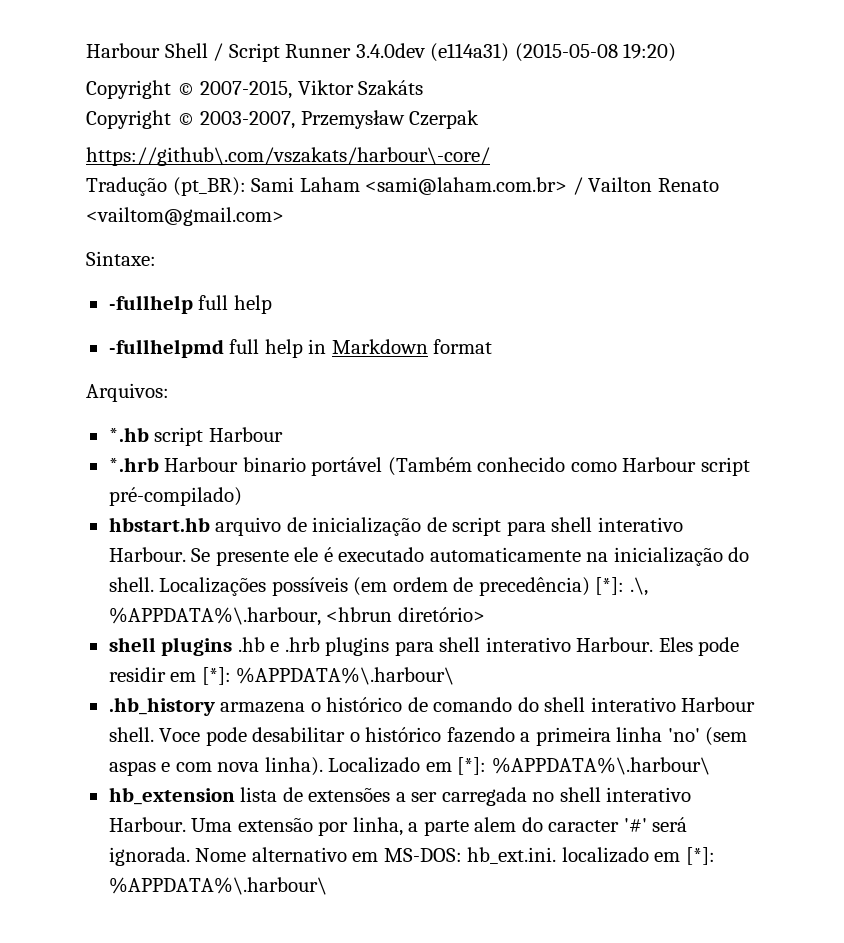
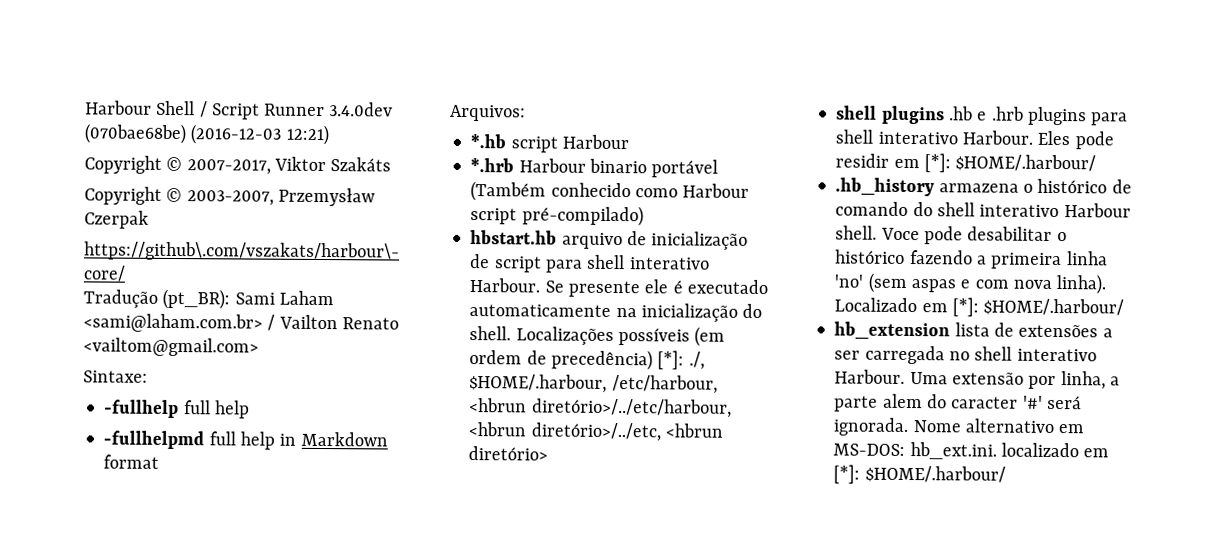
- Harbour Shell / Script Runner 3.4.0dev (e114a31) (2015-05-08 19:20)
- Copyright © 2007-2015, Viktor Szakáts
+ Harbour Shell / Script Runner 3.4.0dev (070bae68be) (2016-12-03 12:21)
+ Copyright © 2007-2017, Viktor Szakáts
- Localizações possíveis (em ordem de precedência) [*]: .\, %APPDATA%\.harbour, <hbrun diretório>
+ Localizações possíveis (em ordem de precedência) [*]: ./, $HOME/.harbour, /etc/harbour, <hbrun diretório>/../etc/harbour, <hbrun diretório>/../etc, <hbrun diretório>
- Eles pode residir em [*]: %APPDATA%\.harbour\
+ Eles pode residir em [*]: $HOME/.harbour/
- Localizado em [*]: %APPDATA%\.harbour\
+ Localizado em [*]: $HOME/.harbour/
- Nome alternativo em MS-DOS: hb_ext.ini. localizado em [*]: %APPDATA%\.harbour\
+ Nome alternativo em MS-DOS: hb_ext.ini. localizado em [*]: $HOME/.harbour/

